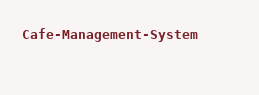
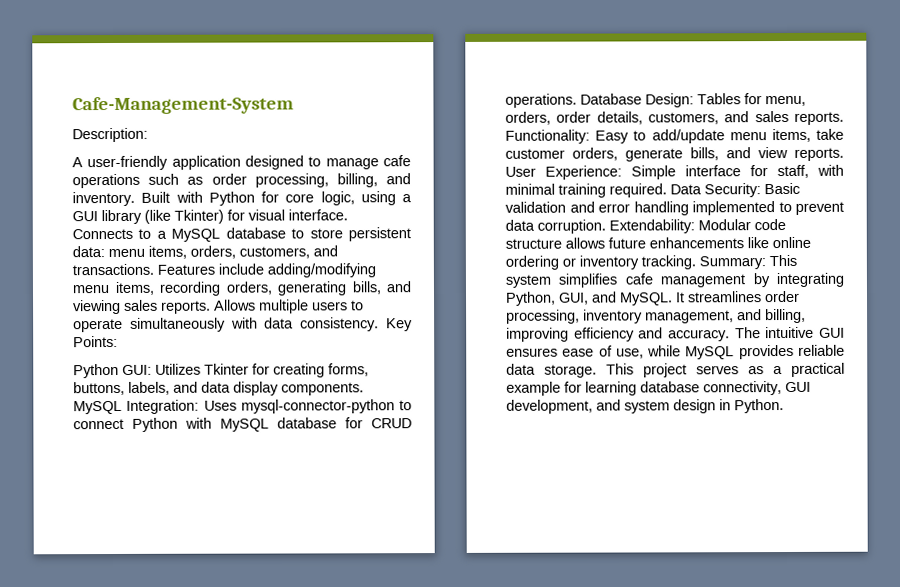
+ Description:
+ A user-friendly application designed to manage cafe operations such as order processing, billing, and inventory. Built with Python for core logic, using a GUI library (like Tkinter) for visual interface. Connects to a MySQL database to store persistent data: menu items, orders, customers, and transactions. Features include adding/modifying menu items, recording orders, generating bills, and viewing sales reports. Allows multiple users to operate simultaneously with data consistency. Key Points:
+ Python GUI: Utilizes Tkinter for creating forms, buttons, labels, and data display components. MySQL Integration: Uses mysql-connector-python to connect Python with MySQL database for CRUD operations. Database Design: Tables for menu, orders, order details, customers, and sales reports. Functionality: Easy to add/update menu items, take customer orders, generate bills, and view reports. User Experience: Simple interface for staff, with minimal training required. Data Security: Basic validation and error handling implemented to prevent data corruption. Extendability: Modular code structure allows future enhancements like online ordering or inventory tracking. Summary: This system simplifies cafe management by integrating Python, GUI, and MySQL. It streamlines order processing, inventory management, and billing, improving efficiency and accuracy. The intuitive GUI ensures ease of use, while MySQL provides reliable data storage. This project serves as a practical example for learning database connectivity, GUI development, and system design in Python.

